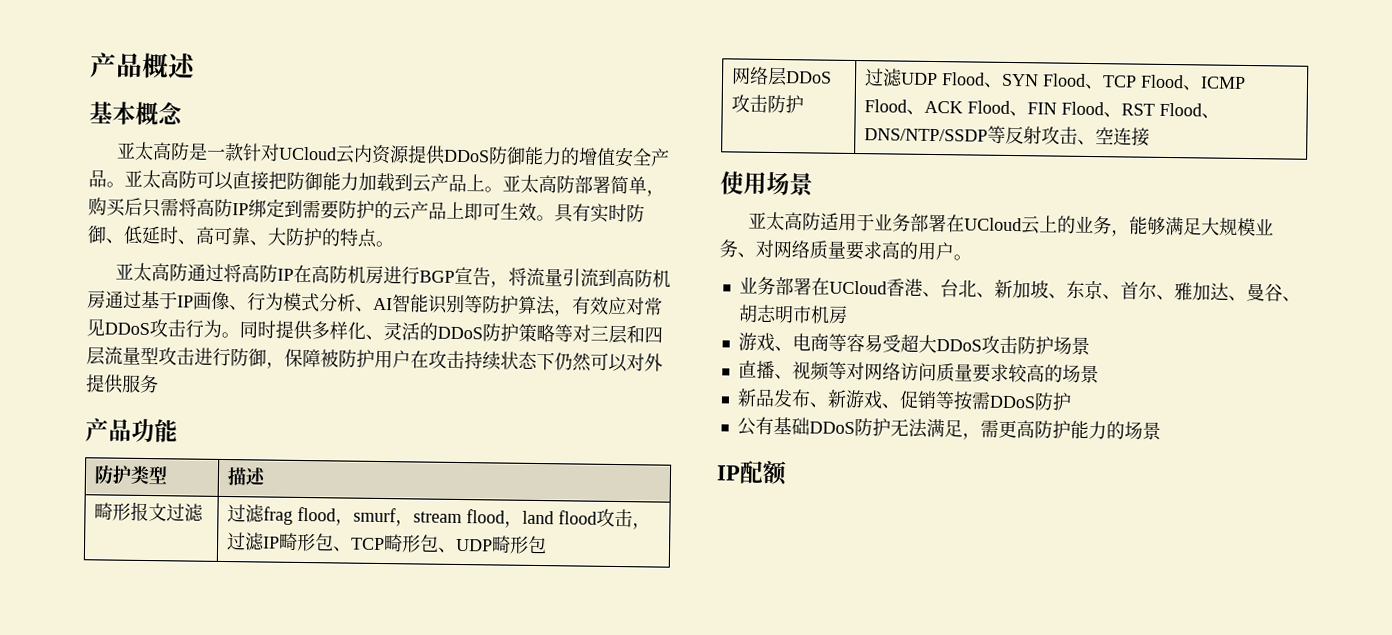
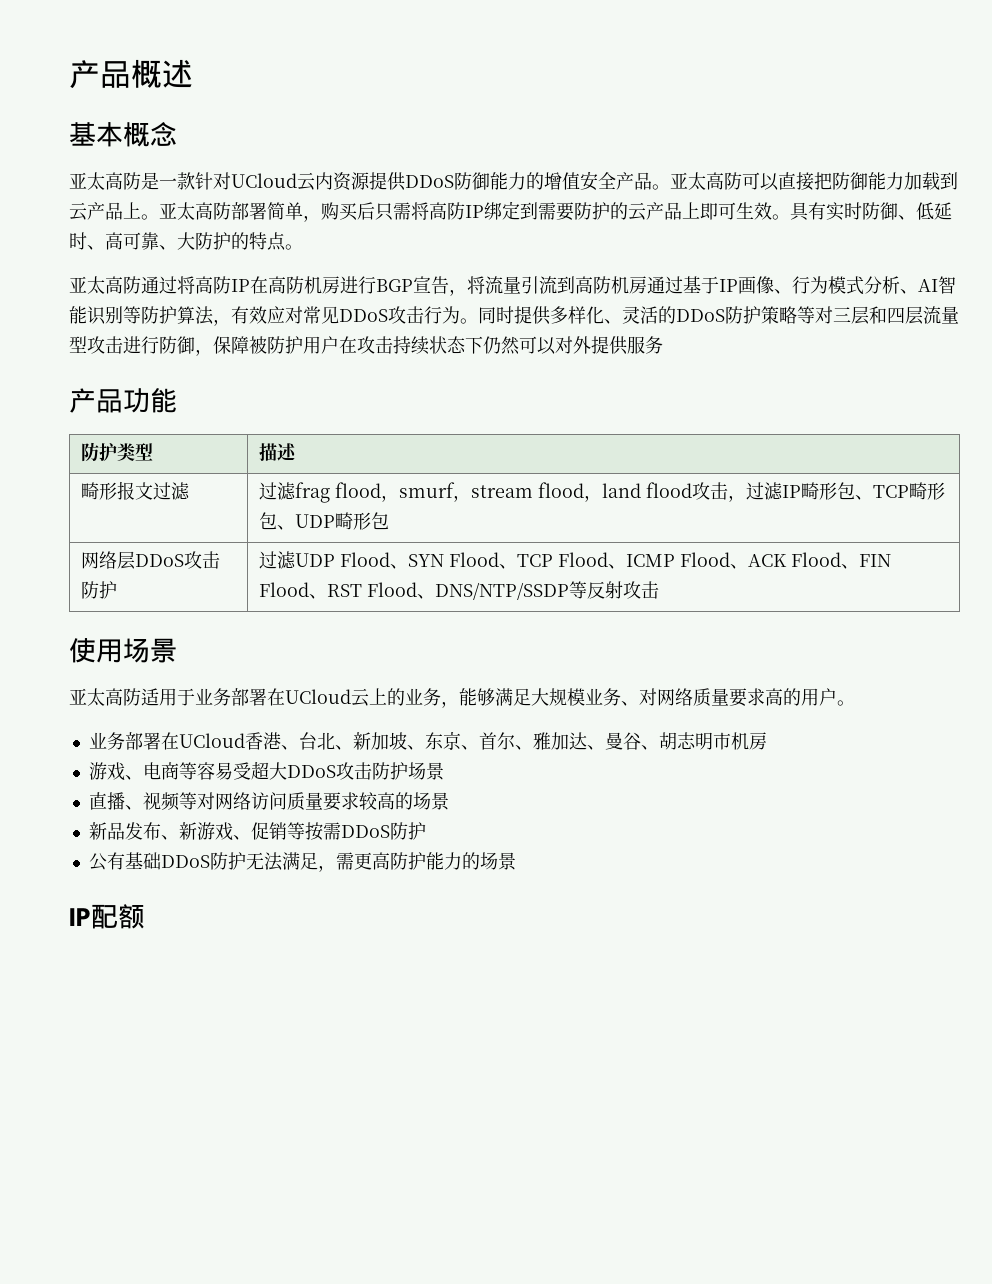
- 网络层DDoS攻击防护 | 过滤UDP Flood、SYN Flood、TCP Flood、ICMP Flood、ACK Flood、FIN Flood、RST Flood、DNS/NTP/SSDP等反射攻击、空连接
+ 网络层DDoS攻击防护 | 过滤UDP Flood、SYN Flood、TCP Flood、ICMP Flood、ACK Flood、FIN Flood、RST Flood、DNS/NTP/SSDP等反射攻击

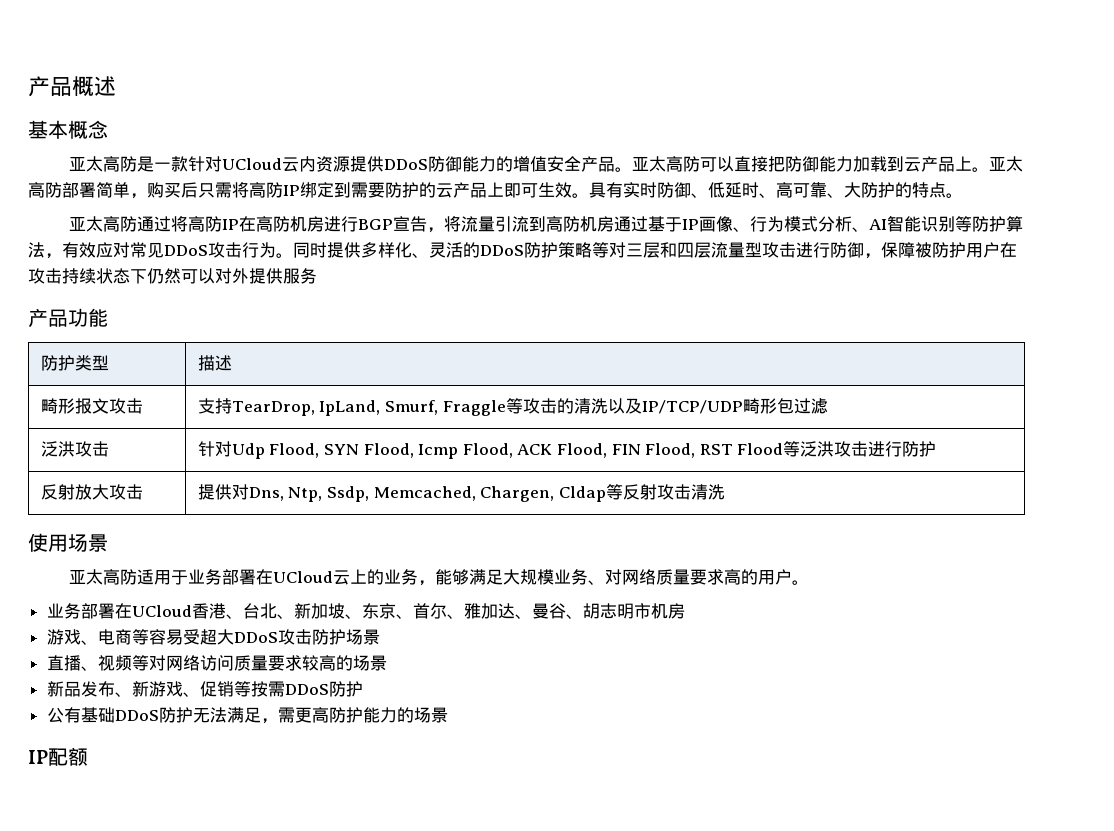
- 畸形报文过滤 | 过滤frag flood，smurf，stream flood，land flood攻击，过滤IP畸形包、TCP畸形包、UDP畸形包
- 网络层DDoS攻击防护 | 过滤UDP Flood、SYN Flood、TCP Flood、ICMP Flood、ACK Flood、FIN Flood、RST Flood、DNS/NTP/SSDP等反射攻击
+ 畸形报文攻击 | 支持TearDrop, IpLand, Smurf, Fraggle等攻击的清洗以及IP/TCP/UDP畸形包过滤
+ 泛洪攻击 | 针对Udp Flood, SYN Flood, Icmp Flood, ACK Flood, FIN Flood, RST Flood等泛洪攻击进行防护
+ 反射放大攻击 | 提供对Dns, Ntp, Ssdp, Memcached, Chargen, Cldap等反射攻击清洗

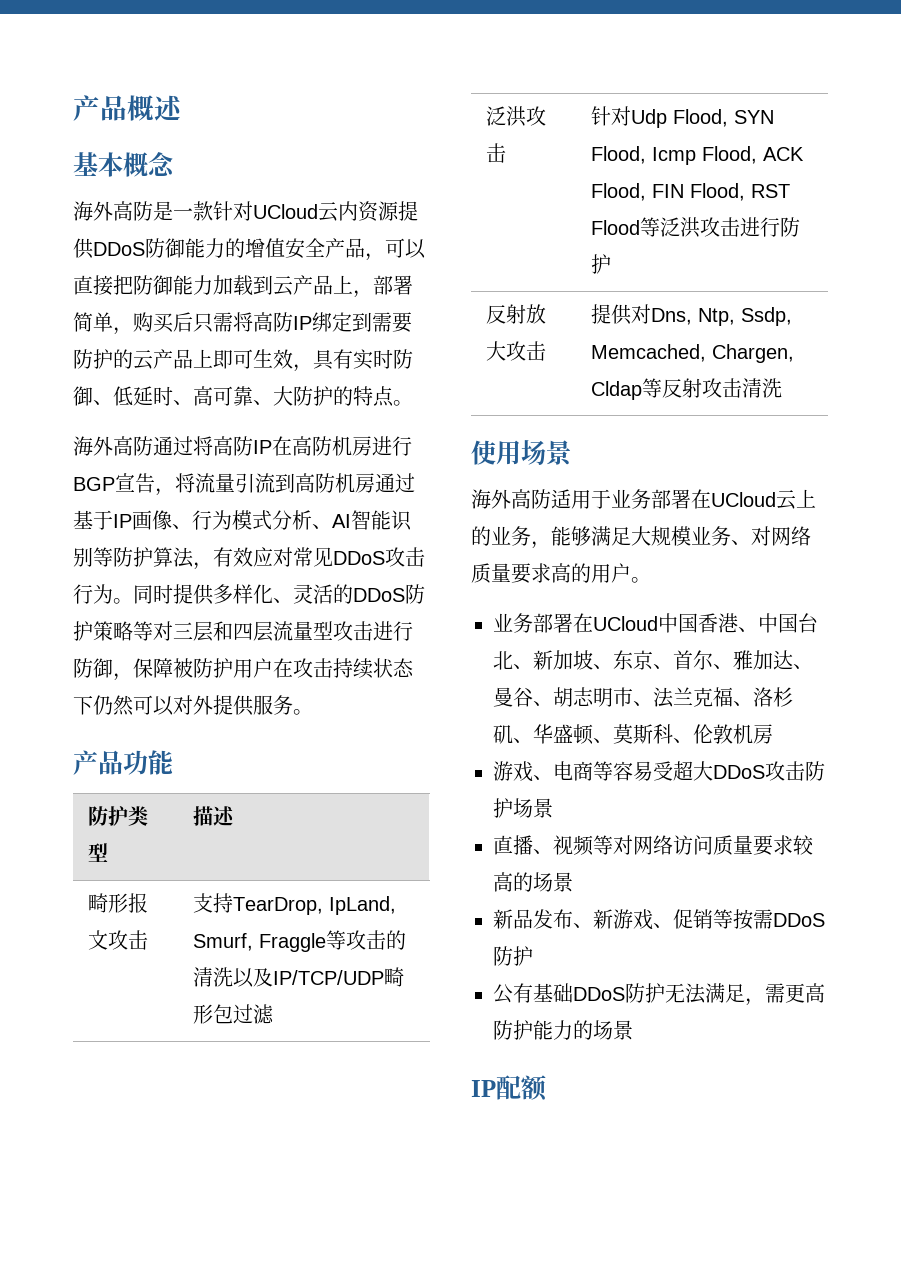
- 亚太高防是一款针对UCloud云内资源提供DDoS防御能力的增值安全产品。亚太高防可以直接把防御能力加载到云产品上。亚太高防部署简单，购买后只需将高防IP绑定到需要防护的云产品上即可生效。具有实时防御、低延时、高可靠、大防护的特点。
+ 海外高防是一款针对UCloud云内资源提供DDoS防御能力的增值安全产品，可以直接把防御能力加载到云产品上，部署简单，购买后只需将高防IP绑定到需要防护的云产品上即可生效，具有实时防御、低延时、高可靠、大防护的特点。
- 亚太高防通过将高防IP在高防机房进行BGP宣告，将流量引流到高防机房通过基于IP画像、行为模式分析、AI智能识别等防护算法，有效应对常见DDoS攻击行为。
+ 海外高防通过将高防IP在高防机房进行BGP宣告，将流量引流到高防机房通过基于IP画像、行为模式分析、AI智能识别等防护算法，有效应对常见DDoS攻击行为。
- 同时提供多样化、灵活的DDoS防护策略等对三层和四层流量型攻击进行防御，保障被防护用户在攻击持续状态下仍然可以对外提供服务
+ 同时提供多样化、灵活的DDoS防护策略等对三层和四层流量型攻击进行防御，保障被防护用户在攻击持续状态下仍然可以对外提供服务。
- 亚太高防适用于业务部署在UCloud云上的业务，能够满足大规模业务、对网络质量要求高的用户。
+ 海外高防适用于业务部署在UCloud云上的业务，能够满足大规模业务、对网络质量要求高的用户。
- 业务部署在UCloud香港、台北、新加坡、东京、首尔、雅加达、曼谷、胡志明市机房
+ 业务部署在UCloud中国香港、中国台北、新加坡、东京、首尔、雅加达、曼谷、胡志明市、法兰克福、洛杉矶、华盛顿、莫斯科、伦敦机房

